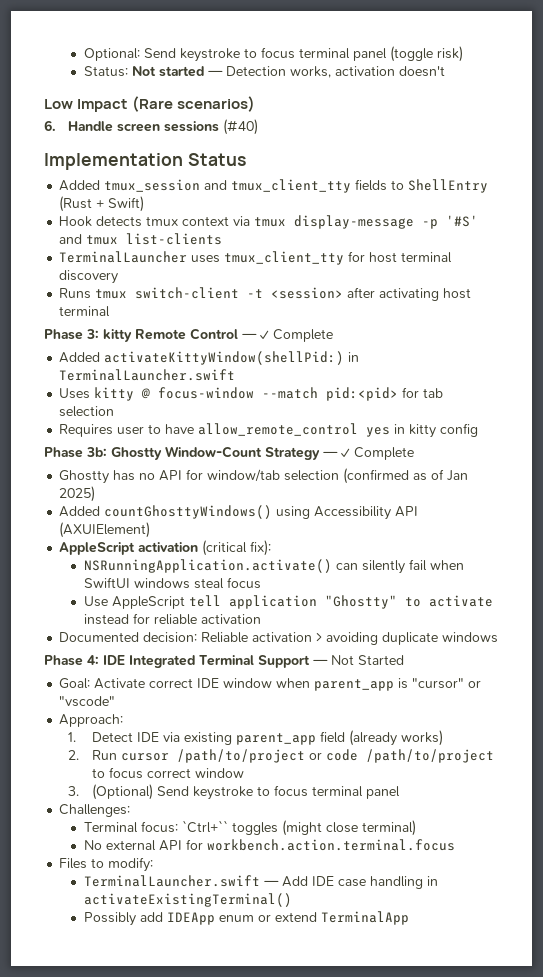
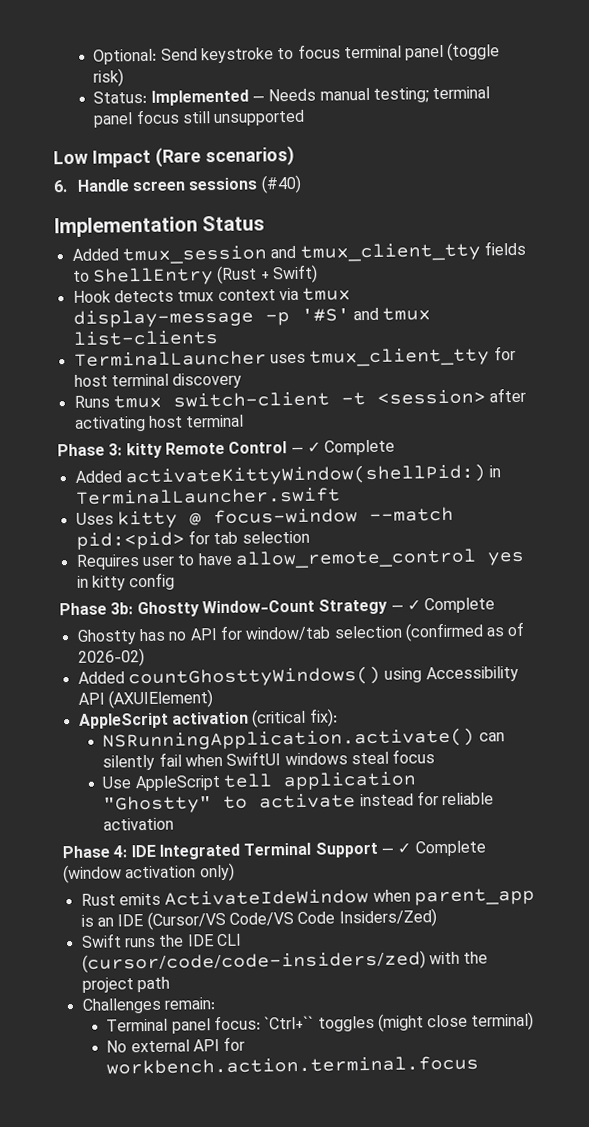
- Status: Not started — Detection works, activation doesn't
+ Status: Implemented — Needs manual testing; terminal panel focus still unsupported
- Ghostty has no API for window/tab selection (confirmed as of Jan 2025)
+ Ghostty has no API for window/tab selection (confirmed as of 2026-02)
- Documented decision: Reliable activation > avoiding duplicate windows
- Phase 4: IDE Integrated Terminal Support — Not Started
- Goal: Activate correct IDE window when parent_app is "cursor" or "vscode"
- Approach:
- 1. Detect IDE via existing parent_app field (already works)
- 2. Run cursor /path/to/project or code /path/to/project to focus correct window
- 3. (Optional) Send keystroke to focus terminal panel
- Challenges:
- Terminal focus: `Ctrl+`` toggles (might close terminal)
+ Phase 4: IDE Integrated Terminal Support — ✓ Complete (window activation only)
+ Rust emits ActivateIdeWindow when parent_app is an IDE (Cursor/VS Code/VS Code Insiders/Zed)
+ Swift runs the IDE CLI (cursor/code/code-insiders/zed) with the project path
+ Challenges remain:
+ Terminal panel focus: `Ctrl+`` toggles (might close terminal)
- Files to modify:
- TerminalLauncher.swift — Add IDE case handling in activateExistingTerminal()
- Possibly add IDEApp enum or extend TerminalApp

